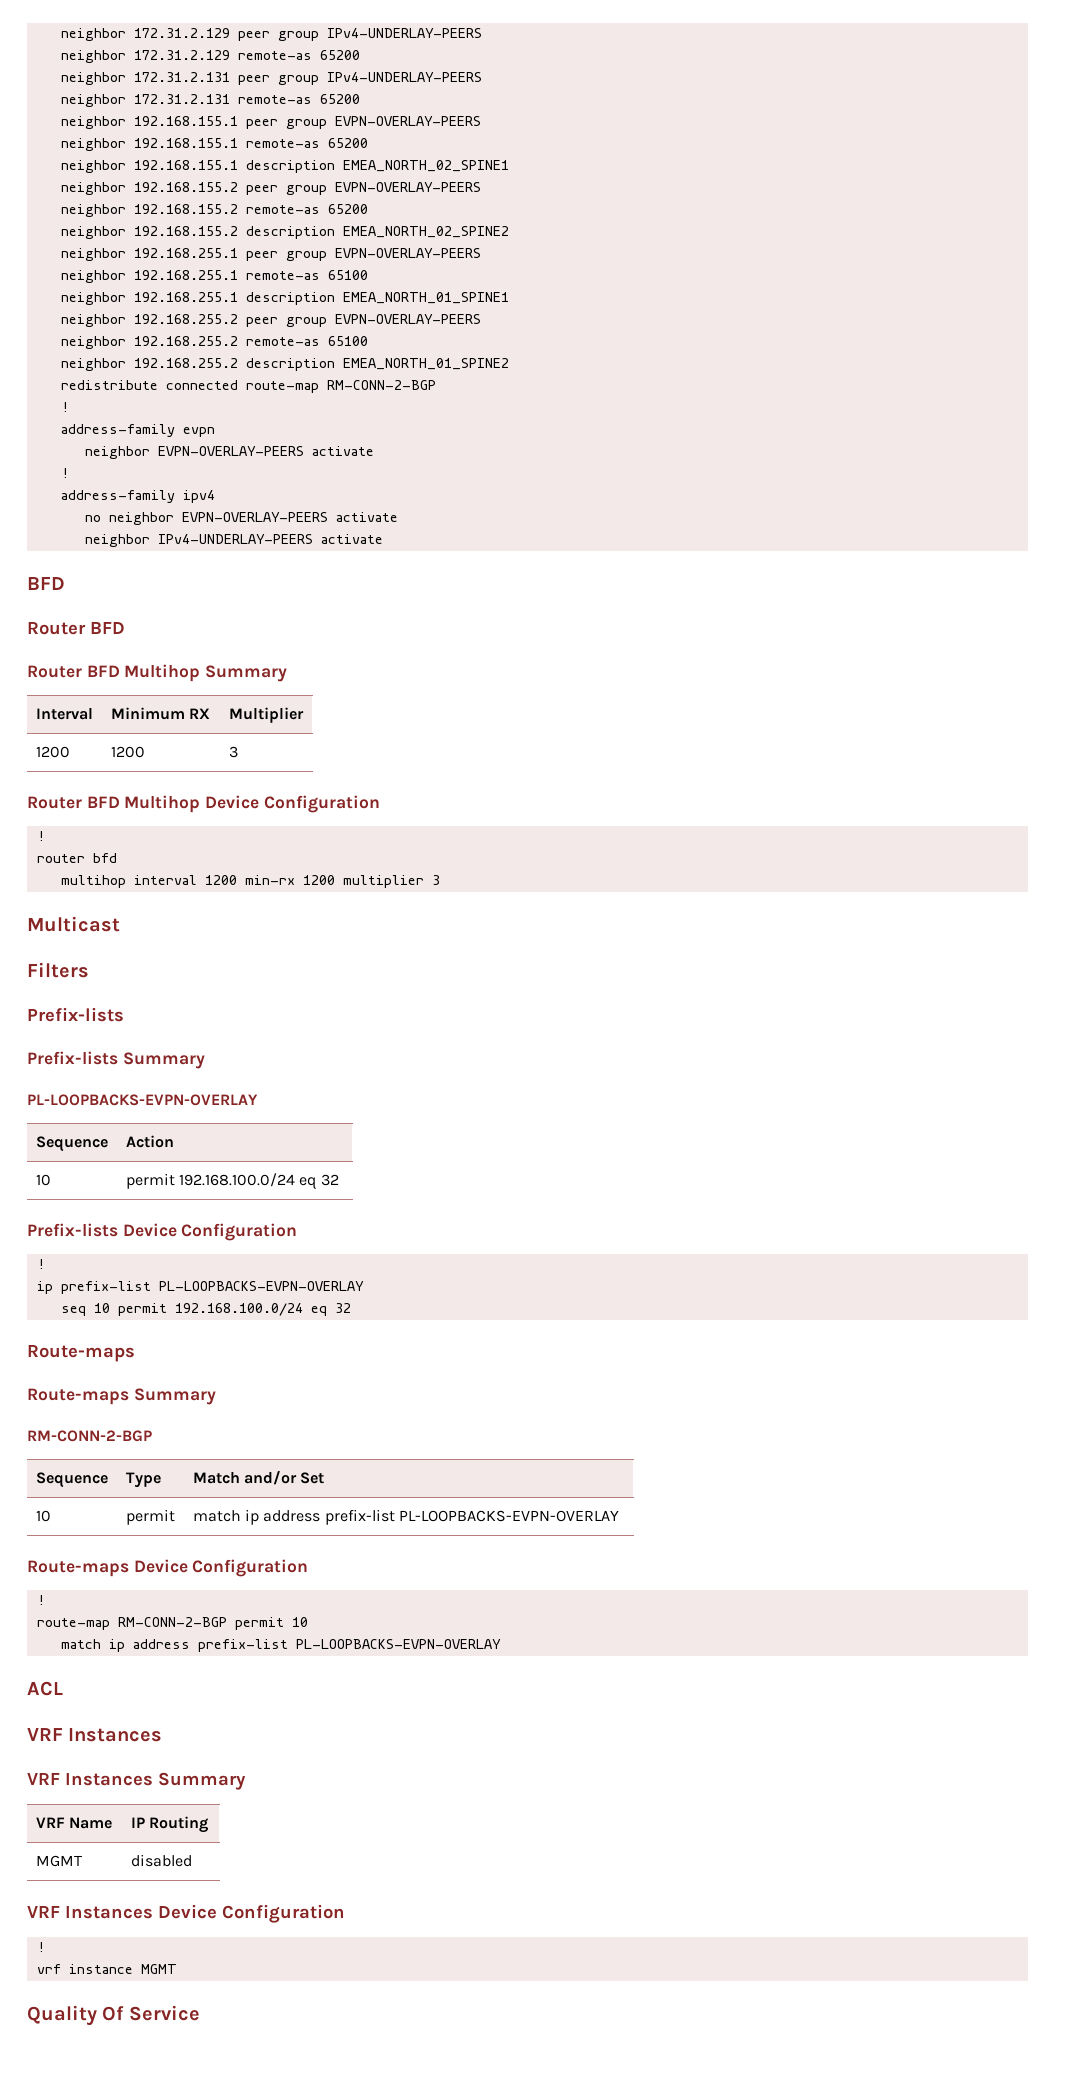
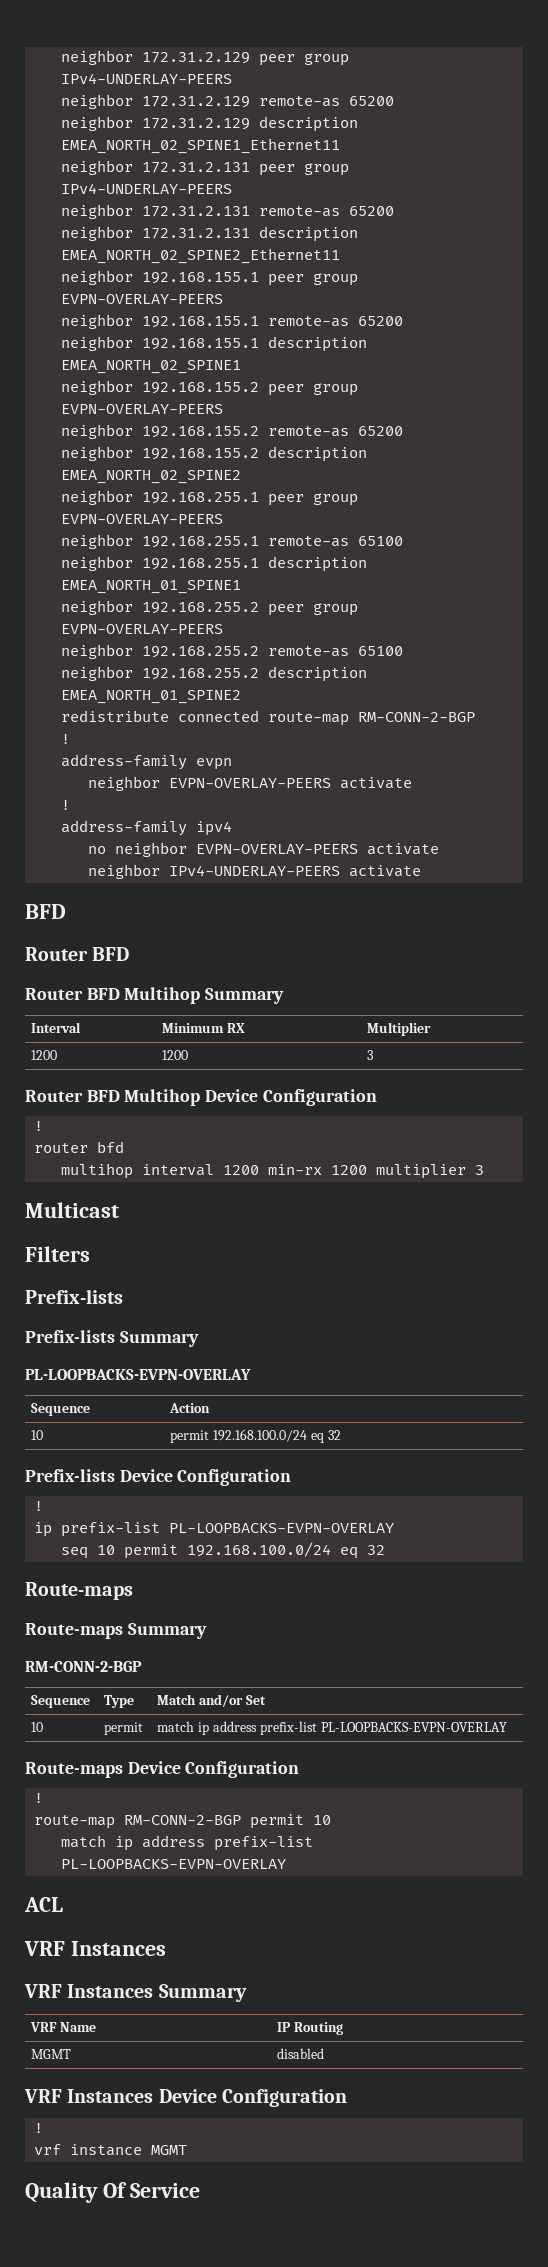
+ neighbor 172.31.2.129 description EMEA_NORTH_02_SPINE1_Ethernet11
+ neighbor 172.31.2.131 description EMEA_NORTH_02_SPINE2_Ethernet11

